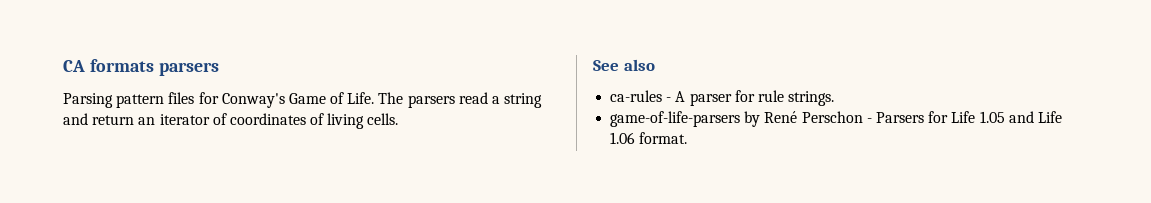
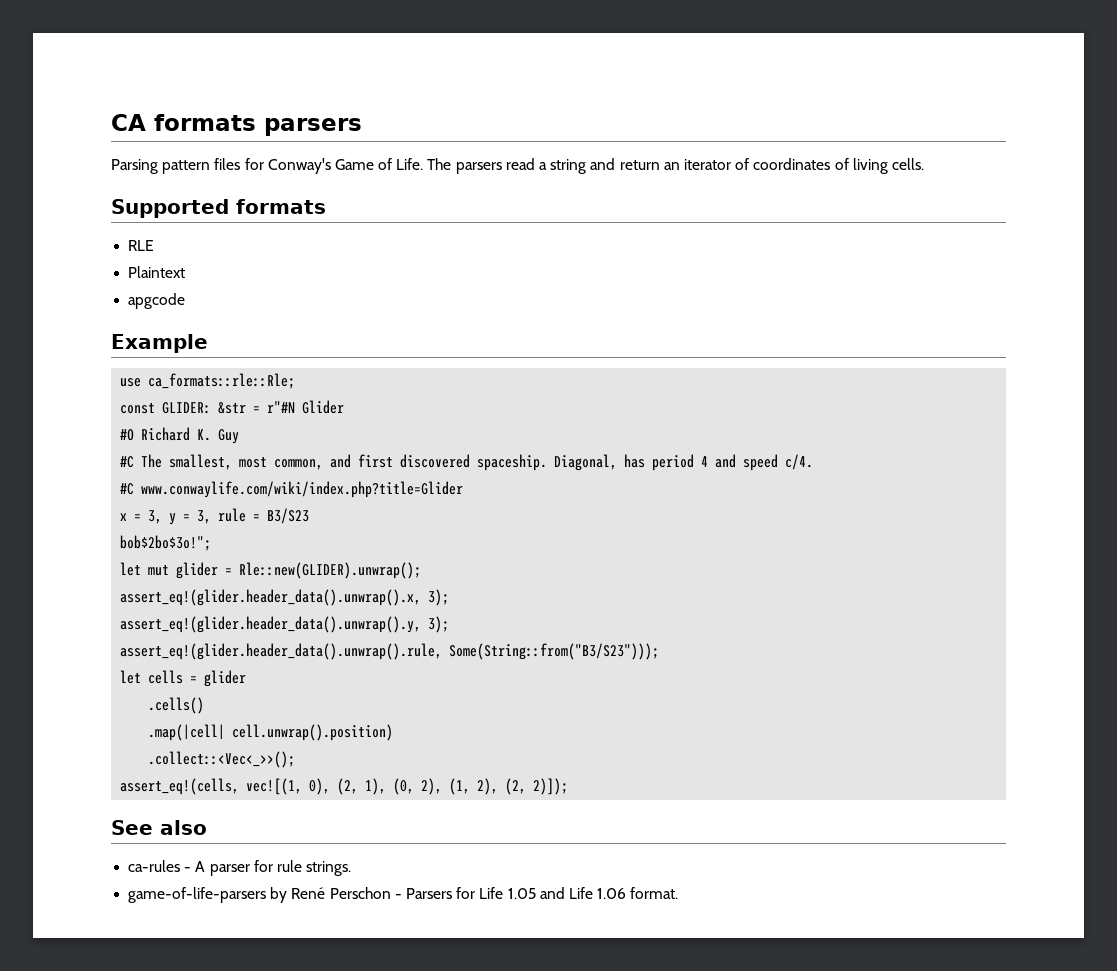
+ Supported formats
+ RLE
+ Plaintext
+ apgcode
+ Example
+ use ca_formats::rle::Rle;
+ const GLIDER: &str = r"#N Glider
+ #O Richard K. Guy
+ #C The smallest, most common, and first discovered spaceship. Diagonal, has period 4 and speed c/4.
+ #C www.conwaylife.com/wiki/index.php?title=Glider
+ x = 3, y = 3, rule = B3/S23
+ bob$2bo$3o!";
+ let mut glider = Rle::new(GLIDER).unwrap();
+ assert_eq!(glider.header_data().unwrap().x, 3);
+ assert_eq!(glider.header_data().unwrap().y, 3);
+ assert_eq!(glider.header_data().unwrap().rule, Some(String::from("B3/S23")));
+ let cells = glider
+ .cells()
+ .map(|cell| cell.unwrap().position)
+ .collect::<Vec<_>>();
+ assert_eq!(cells, vec![(1, 0), (2, 1), (0, 2), (1, 2), (2, 2)]);

